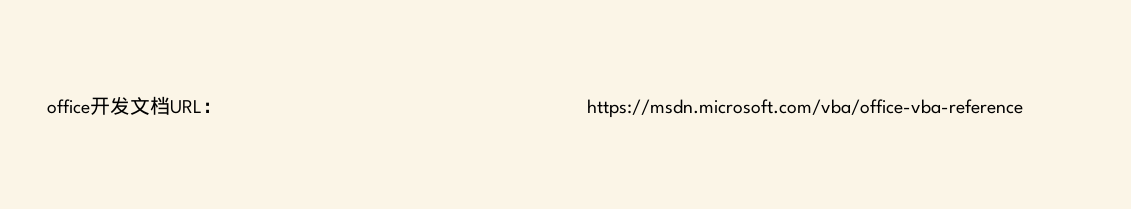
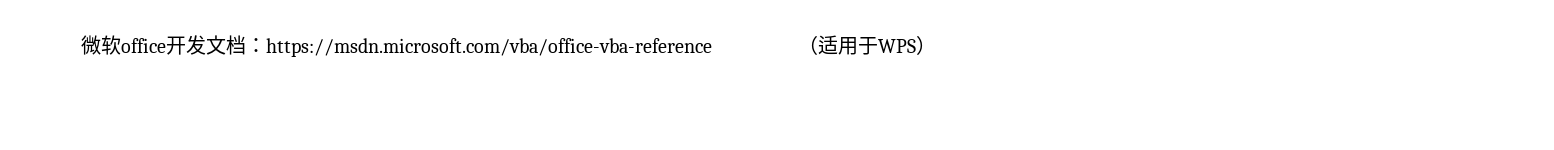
- office开发文档URL：https://msdn.microsoft.com/vba/office-vba-reference
+ 微软office开发文档：https://msdn.microsoft.com/vba/office-vba-reference（适用于WPS）

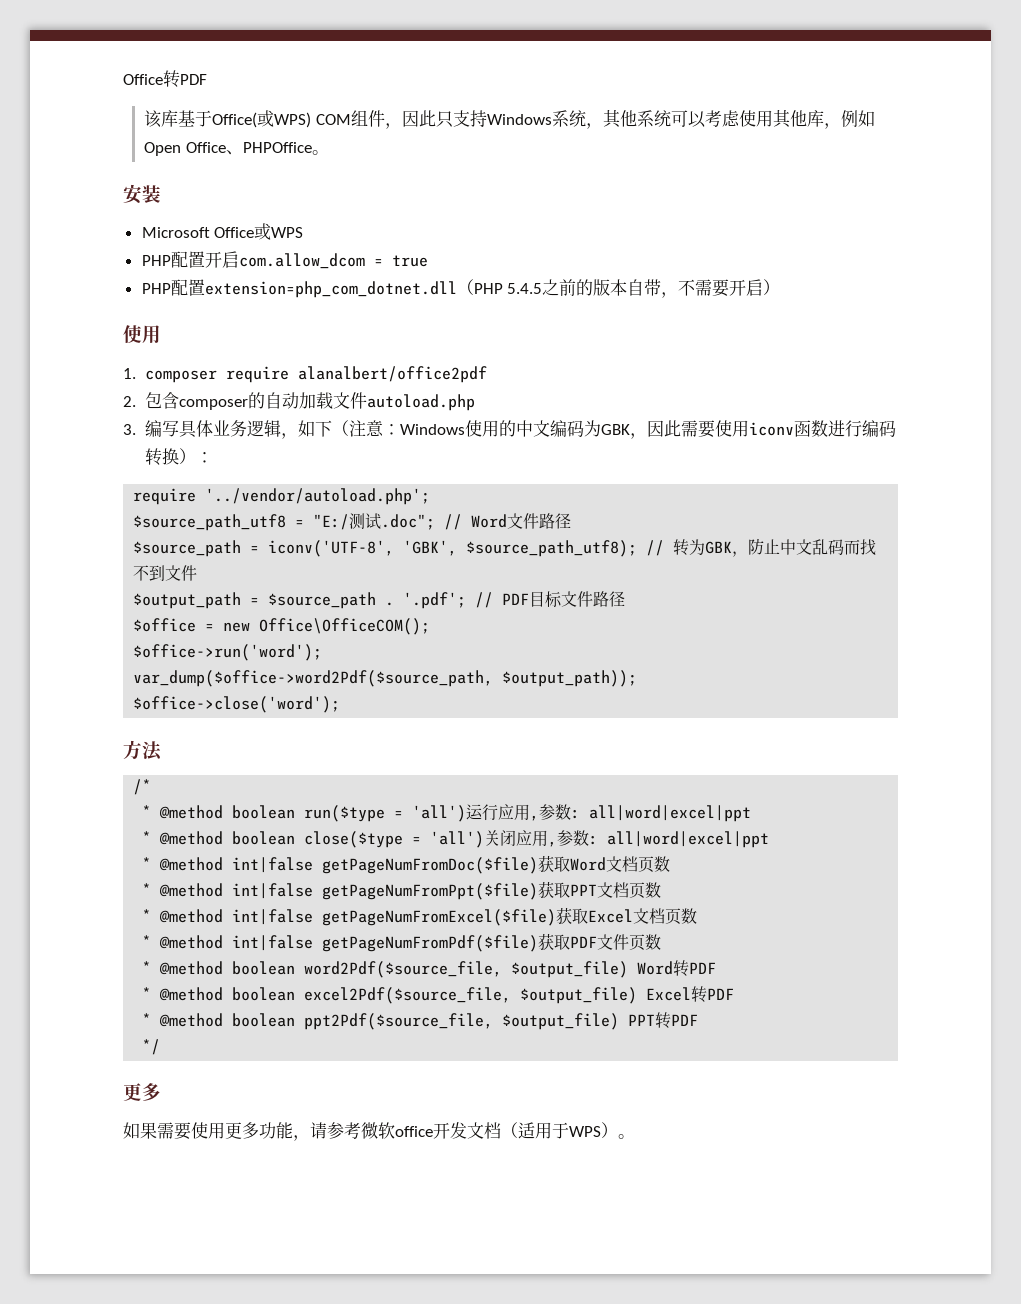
- 微软office开发文档：https://msdn.microsoft.com/vba/office-vba-reference（适用于WPS）
+ Office转PDF
+ 该库基于Office(或WPS) COM组件，因此只支持Windows系统，其他系统可以考虑使用其他库，例如Open Office、PHPOffice。
+ 安装
+ Microsoft Office或WPS
+ PHP配置开启com.allow_dcom = true
+ PHP配置extension=php_com_dotnet.dll（PHP 5.4.5之前的版本自带，不需要开启）
+ 使用
+ 1. composer require alanalbert/office2pdf
+ 2.包含composer的自动加载文件autoload.php
+ 3.编写具体业务逻辑，如下（注意：Windows使用的中文编码为GBK，因此需要使用iconv函数进行编码转换）：
+ require '../vendor/autoload.php';
+ $source_path_utf8 = "E:/测试.doc"; // Word文件路径
+ $source_path = iconv('UTF-8', 'GBK', $source_path_utf8); // 转为GBK，防止中文乱码而找不到文件
+ $output_path = $source_path . '.pdf'; // PDF目标文件路径
+ $office = new Office\OfficeCOM();
+ $office->run('word');
+ var_dump($office->word2Pdf($source_path, $output_path));
+ $office->close('word');
+ 方法
+ /*
+ * @method boolean run($type = 'all')运行应用,参数: all|word|excel|ppt
+ * @method boolean close($type = 'all')关闭应用,参数: all|word|excel|ppt
+ * @method int|false getPageNumFromDoc($file)获取Word文档页数
+ * @method int|false getPageNumFromPpt($file)获取PPT文档页数
+ * @method int|false getPageNumFromExcel($file)获取Excel文档页数
+ * @method int|false getPageNumFromPdf($file)获取PDF文件页数
+ * @method boolean word2Pdf($source_file, $output_file) Word转PDF
+ * @method boolean excel2Pdf($source_file, $output_file) Excel转PDF
+ * @method boolean ppt2Pdf($source_file, $output_file) PPT转PDF
+ */
+ 更多
+ 如果需要使用更多功能，请参考微软office开发文档（适用于WPS）。

